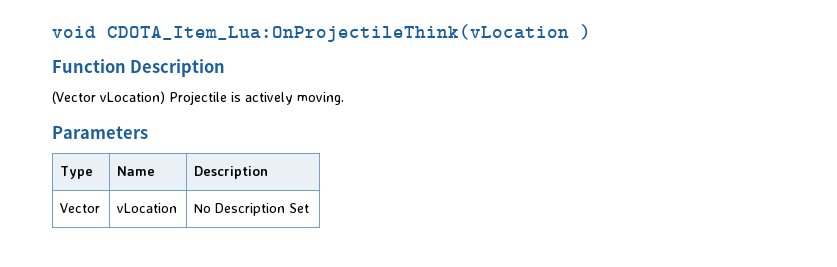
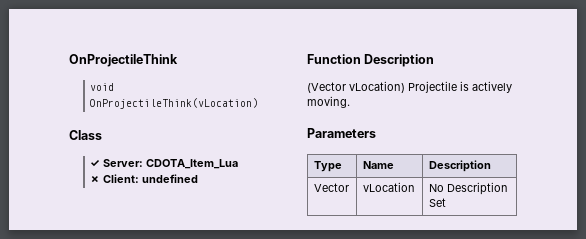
- void CDOTA_Item_Lua:OnProjectileThink(vLocation )
+ OnProjectileThink
+ void OnProjectileThink(vLocation)
+ Class
+ ✓ Server: CDOTA_Item_Lua
+ ✗ Client: undefined

